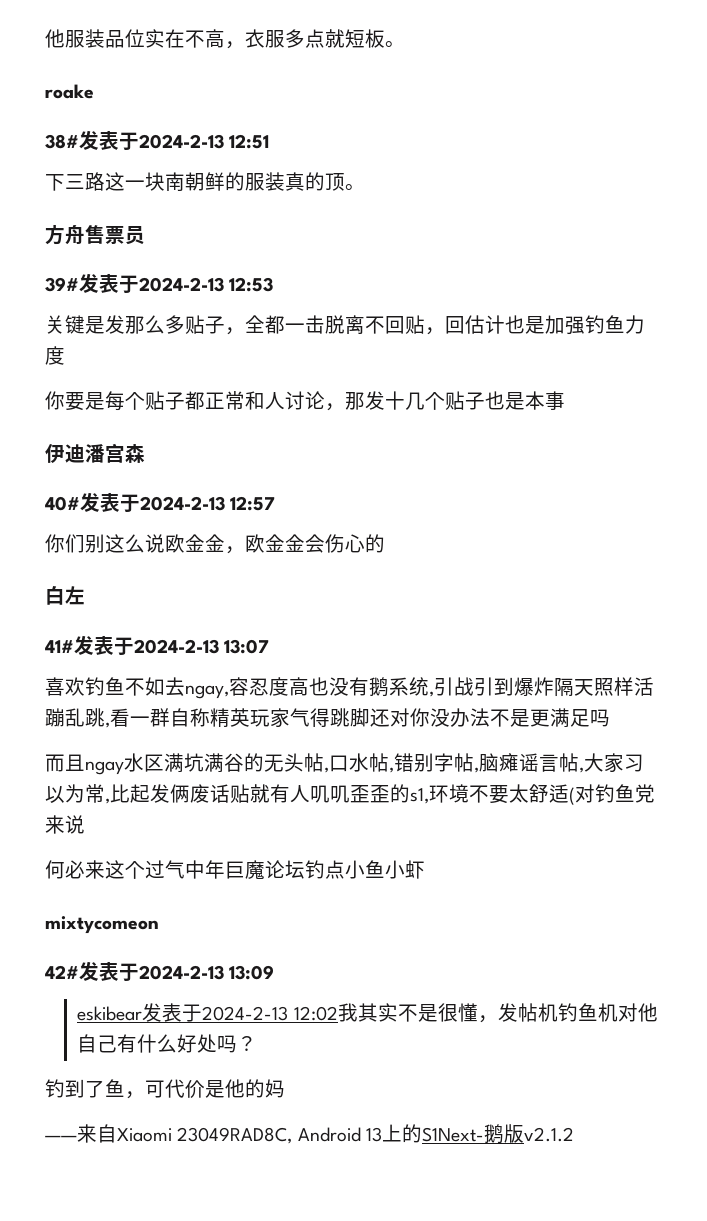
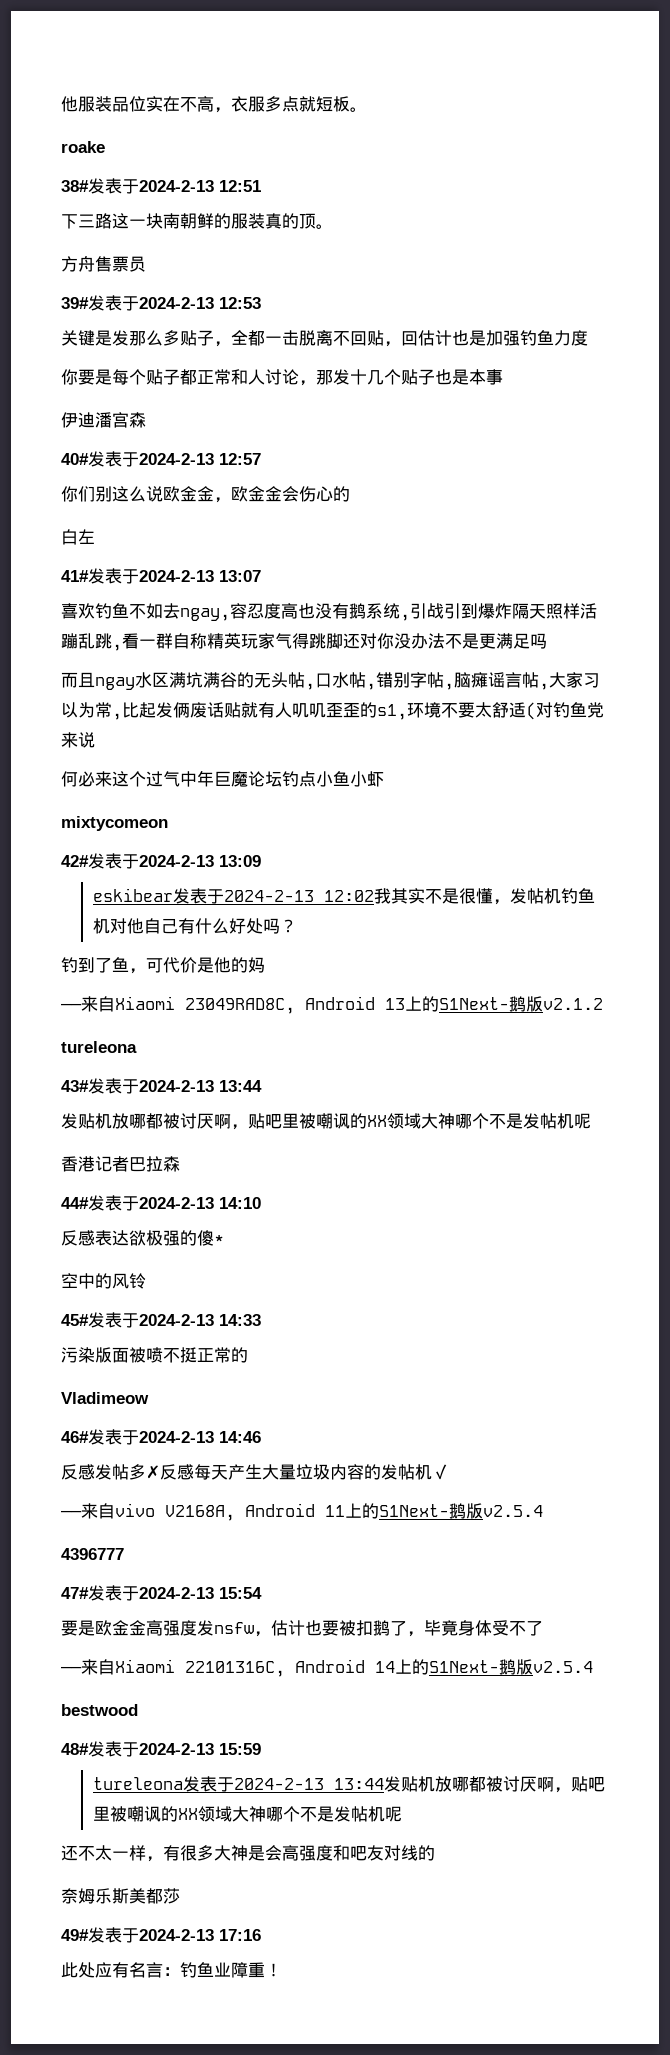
  ——来自Xiaomi 23049RAD8C, Android 13上的S1Next-鹅版v2.1.2
+ tureleona
+ 43#发表于2024-2-13 13:44
+ 发贴机放哪都被讨厌啊，贴吧里被嘲讽的XX领域大神哪个不是发帖机呢
+ 香港记者巴拉森
+ 44#发表于2024-2-13 14:10
+ 反感表达欲极强的傻*
+ 空中的风铃
+ 45#发表于2024-2-13 14:33
+ 污染版面被喷不挺正常的
+ Vladimeow
+ 46#发表于2024-2-13 14:46
+ 反感发帖多✗反感每天产生大量垃圾内容的发帖机✓
+ ——来自vivo V2168A, Android 11上的S1Next-鹅版v2.5.4
+ 4396777
+ 47#发表于2024-2-13 15:54
+ 要是欧金金高强度发nsfw，估计也要被扣鹅了，毕竟身体受不了
+ ——来自Xiaomi 22101316C, Android 14上的S1Next-鹅版v2.5.4
+ bestwood
+ 48#发表于2024-2-13 15:59
+ tureleona发表于2024-2-13 13:44发贴机放哪都被讨厌啊，贴吧里被嘲讽的XX领域大神哪个不是发帖机呢
+ 还不太一样，有很多大神是会高强度和吧友对线的
+ 奈姆乐斯美都莎
+ 49#发表于2024-2-13 17:16
+ 此处应有名言：钓鱼业障重！

